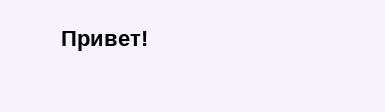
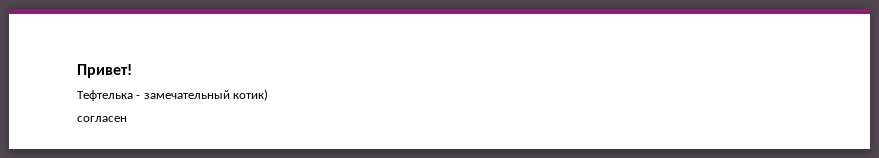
+ Тефтелька - замечательный котик)
+ согласен

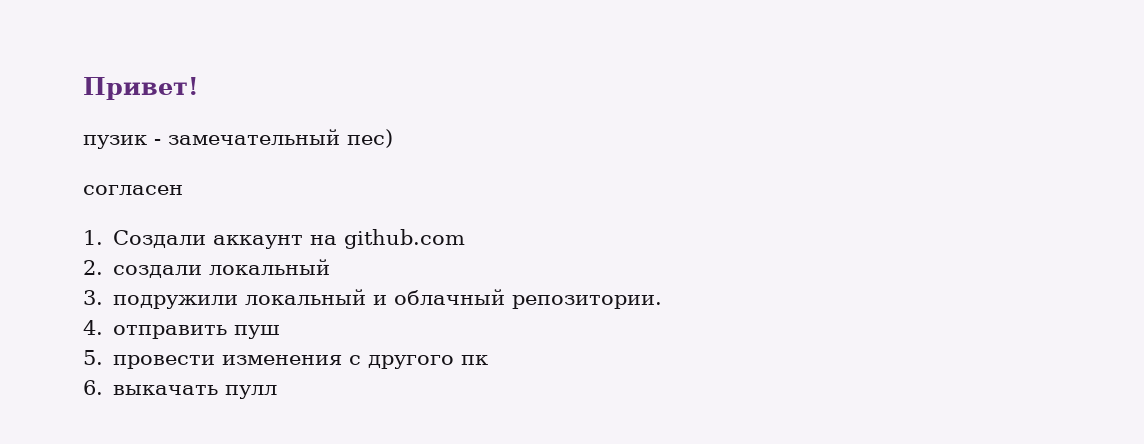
- Тефтелька - замечательный котик)
+ пузик - замечательный пес)
+ 1. Создали аккаунт на github.com
+ 2. создали локальный
+ 3. подружили локальный и облачный репозитории.
+ 4. отправить пуш
+ 5. провести изменения с другого пк
+ 6. выкачать пулл

